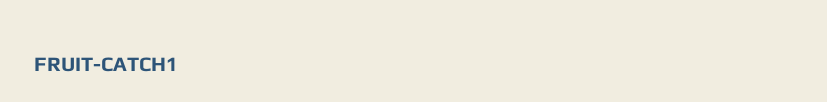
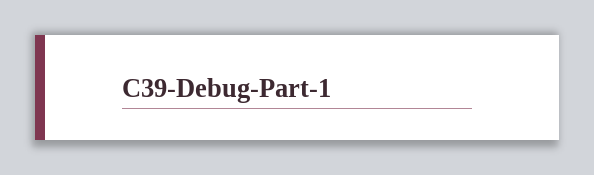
- FRUIT-CATCH1
+ C39-Debug-Part-1

